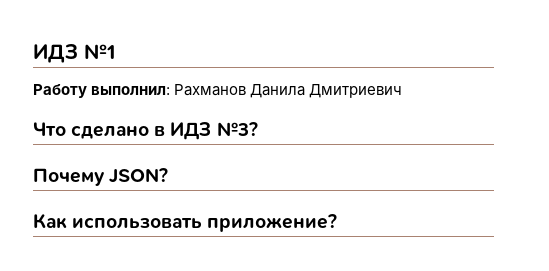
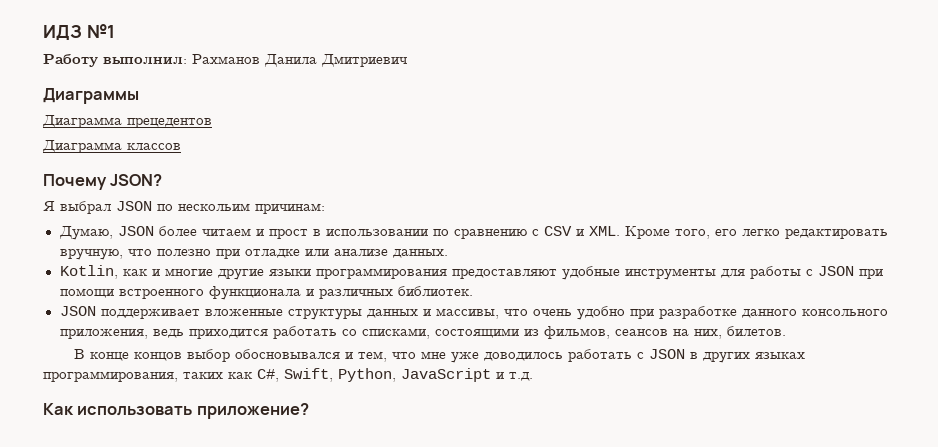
- Что сделано в ИДЗ №3?
+ Диаграммы
+ Диаграмма прецедентов
+ Диаграмма классов
  Почему JSON?
+ Я выбрал JSON по нескольим причинам:
+ Думаю, JSON более читаем и прост в использовании по сравнению с CSV и XML. Кроме того, его легко редактировать вручную, что полезно при отладке или анализе данных.
+ Kotlin, как и многие другие языки программирования предоставляют удобные инструменты для работы с JSON при помощи встроенного функционала и различных библиотек.
+ JSON поддерживает вложенные структуры данных и массивы, что очень удобно при разработке данного консольного приложения, ведь приходится работать со списками, состоящими из фильмов, сеансов на них, билетов.
+ В конце концов выбор обосновывался и тем, что мне уже доводилось работать с JSON в других языках программирования, таких как C#, Swift, Python, JavaScript и т.д.

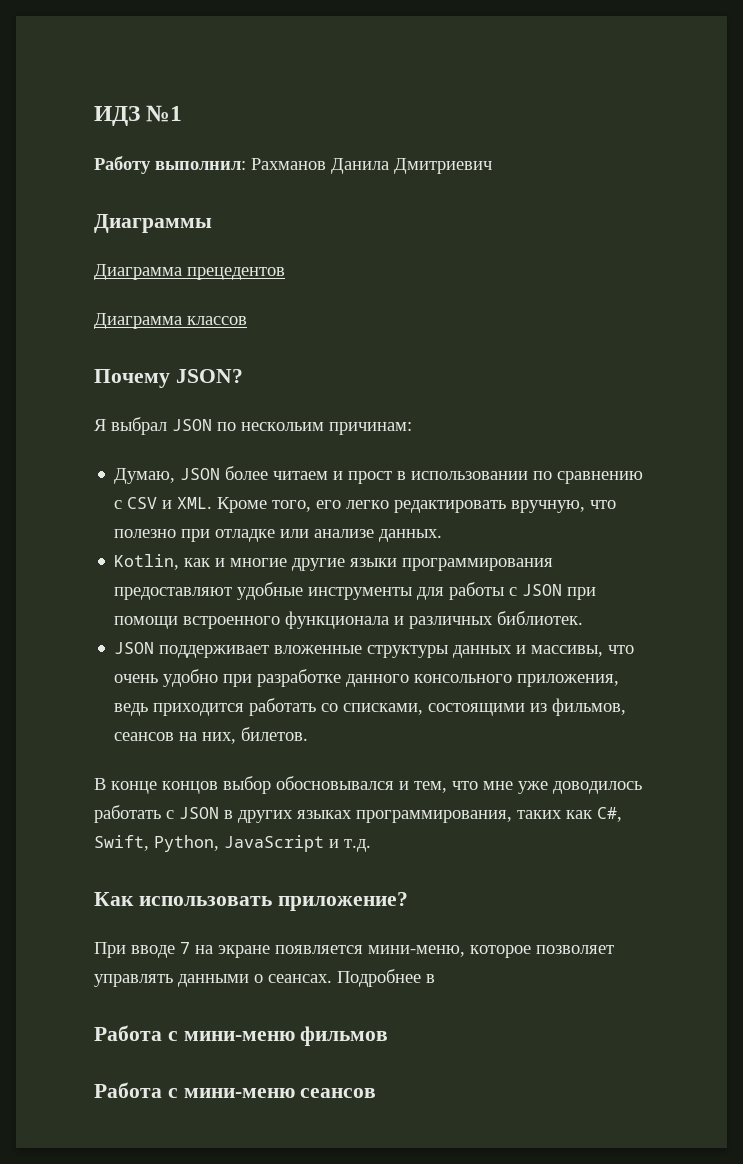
+ При вводе 7 на экране появляется мини-меню, которое позволяет управлять данными о сеансах. Подробнее в
+ Работа с мини-меню фильмов
+ Работа с мини-меню сеансов

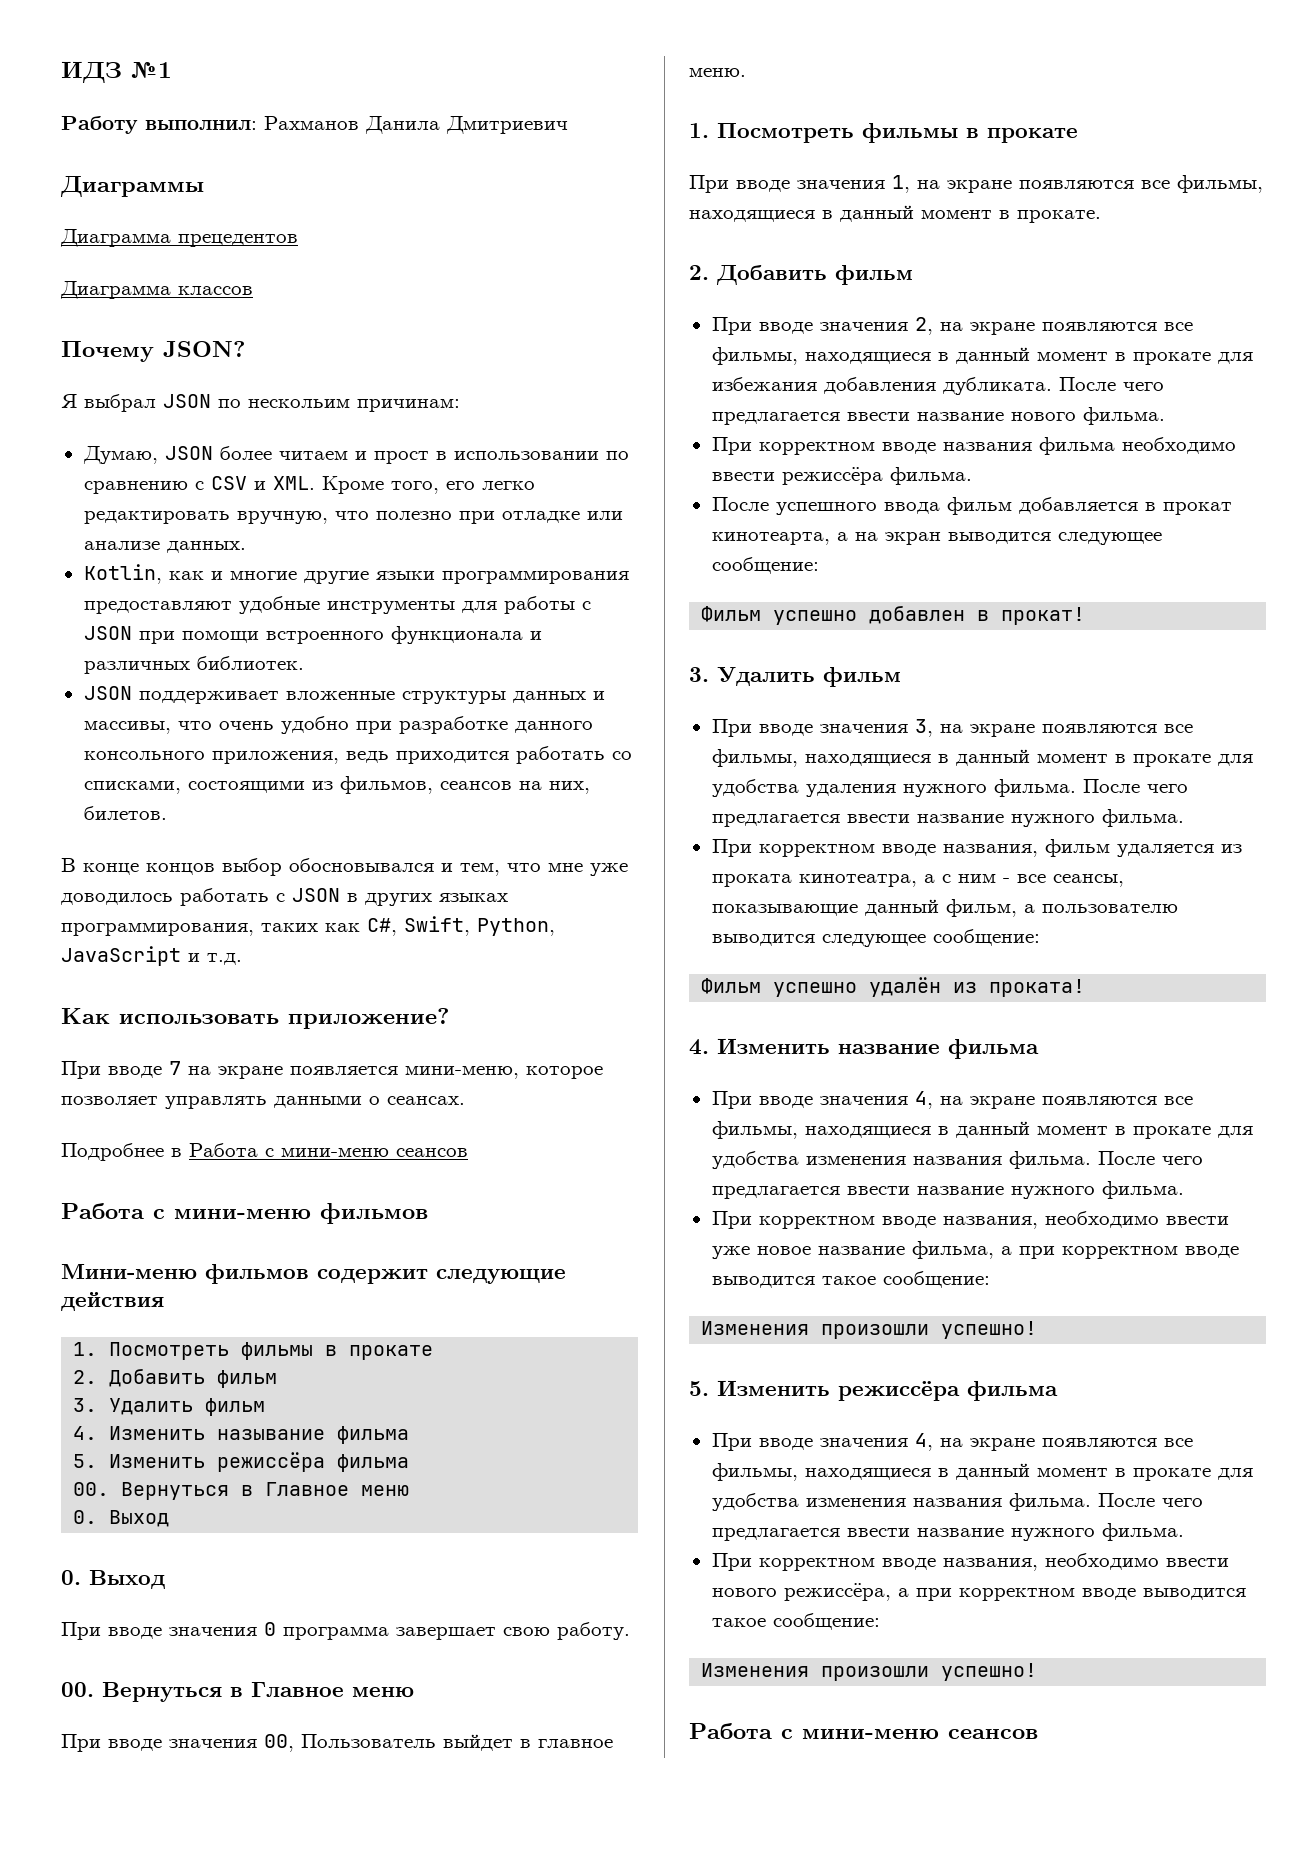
- При вводе 7 на экране появляется мини-меню, которое позволяет управлять данными о сеансах. Подробнее в
+ При вводе 7 на экране появляется мини-меню, которое позволяет управлять данными о сеансах.
+ Подробнее в Работа с мини-меню сеансов
+ Мини-меню фильмов содержит следующие действия
+ 1. Посмотреть фильмы в прокате
+ 2. Добавить фильм
+ 3. Удалить фильм
+ 4. Изменить называние фильма
+ 5. Изменить режиссёра фильма
+ 00. Вернуться в Главное меню
+ 0. Выход
+ 0. Выход
+ При вводе значения 0 программа завершает свою работу.
+ 00. Вернуться в Главное меню
+ При вводе значения 00, Пользователь выйдет в главное меню.
+ 1. Посмотреть фильмы в прокате
+ При вводе значения 1, на экране появляются все фильмы, находящиеся в данный момент в прокате.
+ 2. Добавить фильм
+ При вводе значения 2, на экране появляются все фильмы, находящиеся в данный момент в прокате для избежания добавления дубликата. После чего предлагается ввести название нового фильма.
+ При корректном вводе названия фильма необходимо ввести режиссёра фильма.
+ После успешного ввода фильм добавляется в прокат кинотеарта, а на экран выводится следующее сообщение:
+ Фильм успешно добавлен в прокат!
+ 3. Удалить фильм
+ При вводе значения 3, на экране появляются все фильмы, находящиеся в данный момент в прокате для удобства удаления нужного фильма. После чего предлагается ввести название нужного фильма.
+ При корректном вводе названия, фильм удаляется из проката кинотеатра, а с ним - все сеансы, показывающие данный фильм, а пользователю выводится следующее сообщение:
+ Фильм успешно удалён из проката!
+ 4. Изменить название фильма
+ При вводе значения 4, на экране появляются все фильмы, находящиеся в данный момент в прокате для удобства изменения названия фильма. После чего предлагается ввести название нужного фильма.
+ При корректном вводе названия, необходимо ввести уже новое название фильма, а при корректном вводе выводится такое сообщение:
+ Изменения произошли успешно!
+ 5. Изменить режиссёра фильма
+ При вводе значения 4, на экране появляются все фильмы, находящиеся в данный момент в прокате для удобства изменения названия фильма. После чего предлагается ввести название нужного фильма.
+ При корректном вводе названия, необходимо ввести нового режиссёра, а при корректном вводе выводится такое сообщение:
+ Изменения произошли успешно!

